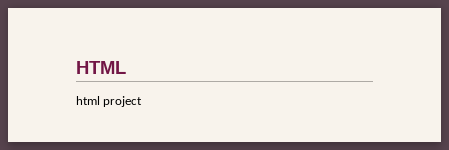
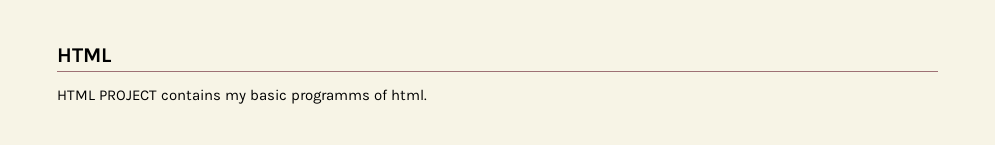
- html project
+ HTML PROJECT contains my basic programms of html.

